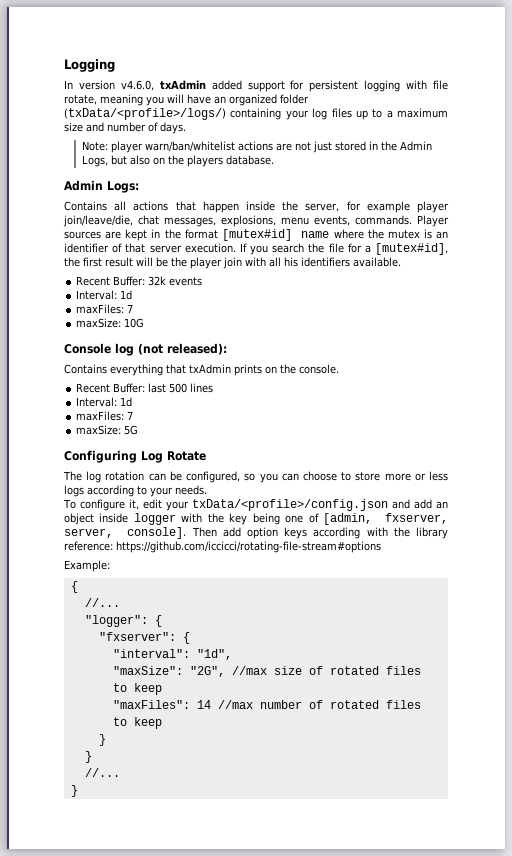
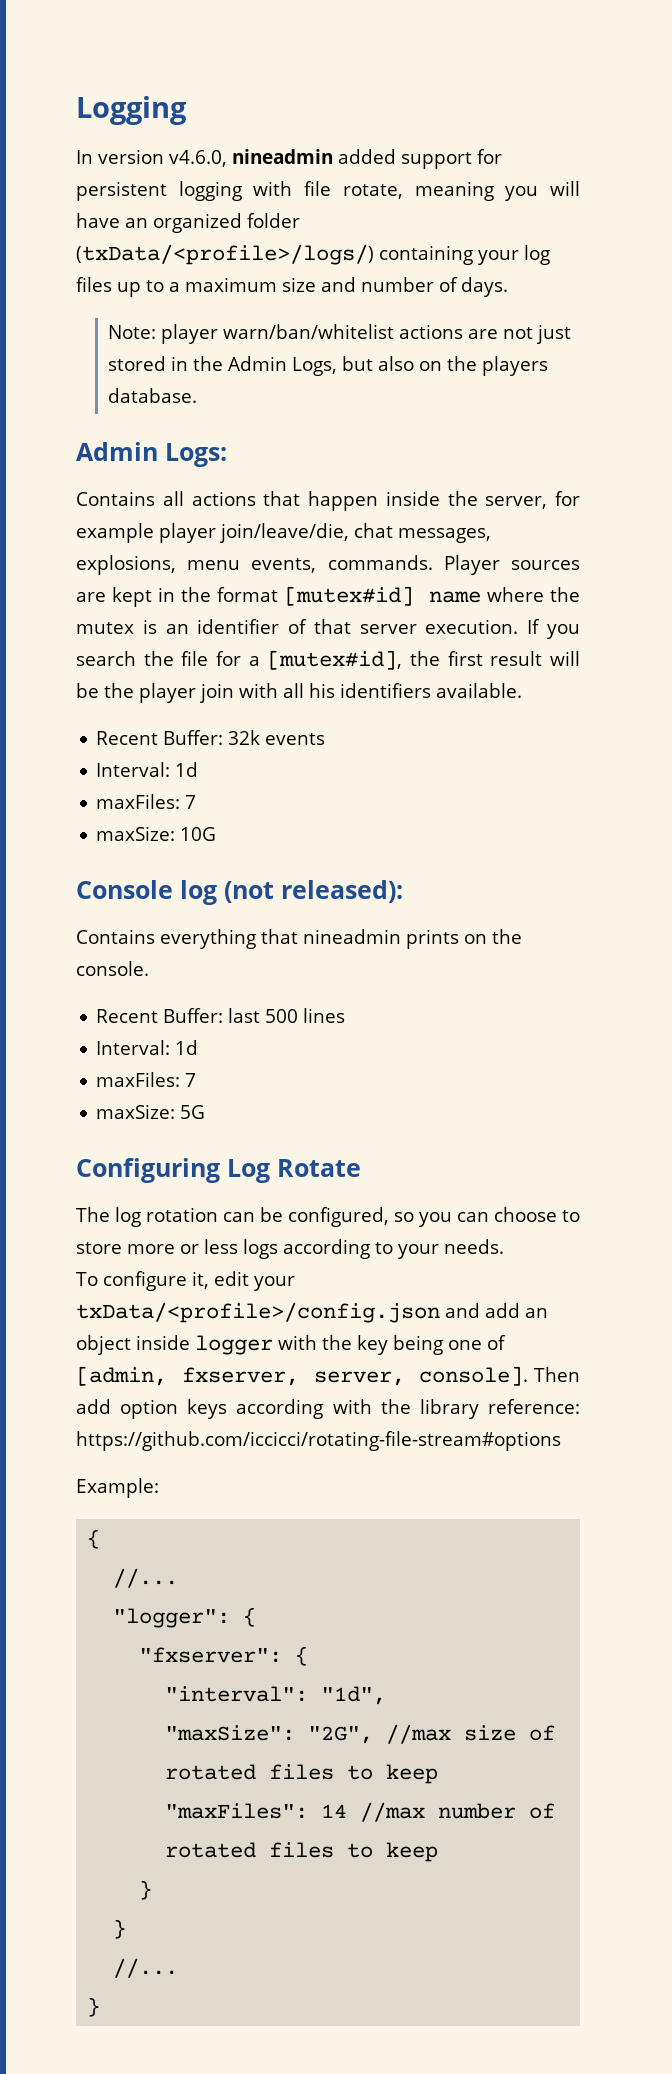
- In version v4.6.0, txAdmin added support for persistent logging with file rotate, meaning you will have an organized folder (txData/<profile>/logs/) containing your log files up to a maximum size and number of days.
+ In version v4.6.0, nineadmin added support for persistent logging with file rotate, meaning you will have an organized folder (txData/<profile>/logs/) containing your log files up to a maximum size and number of days.
- Contains everything that txAdmin prints on the console.
+ Contains everything that nineadmin prints on the console.

